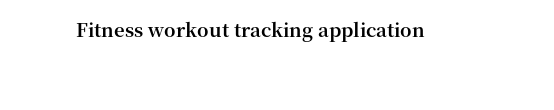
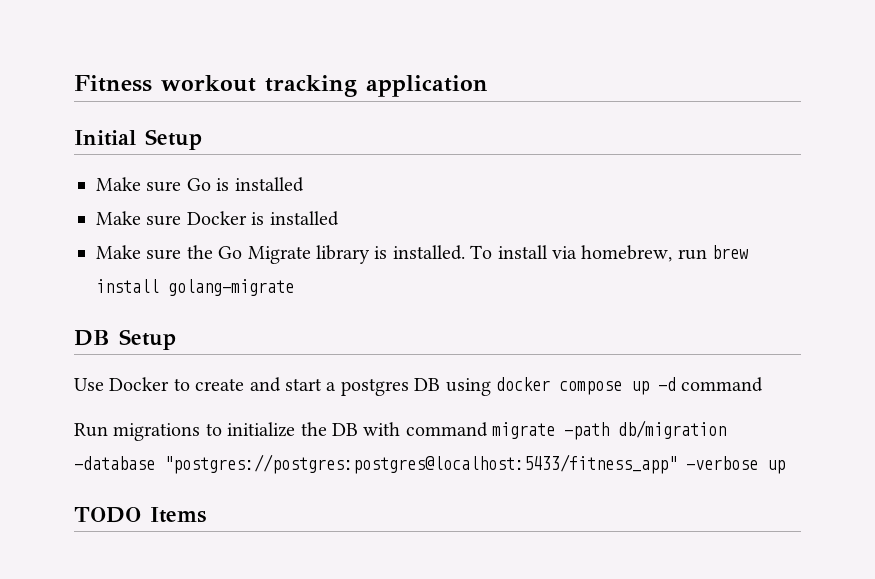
+ Initial Setup
+ Make sure Go is installed
+ Make sure Docker is installed
+ Make sure the Go Migrate library is installed. To install via homebrew, run brew install golang-migrate
+ DB Setup
+ Use Docker to create and start a postgres DB using docker compose up -d command
+ Run migrations to initialize the DB with command migrate -path db/migration -database "postgres://postgres:postgres@localhost:5433/fitness_app" -verbose up
+ TODO Items

